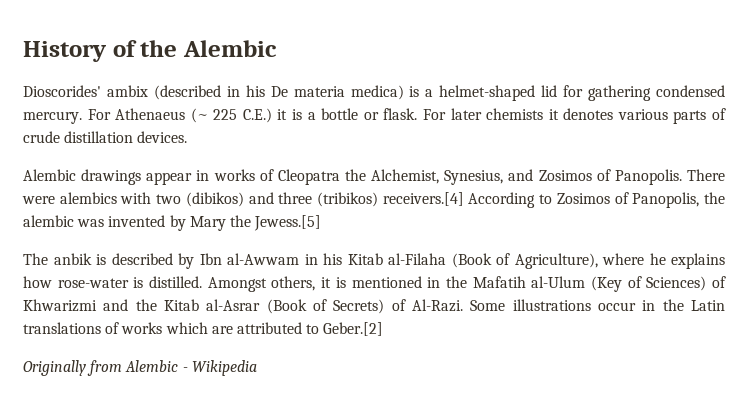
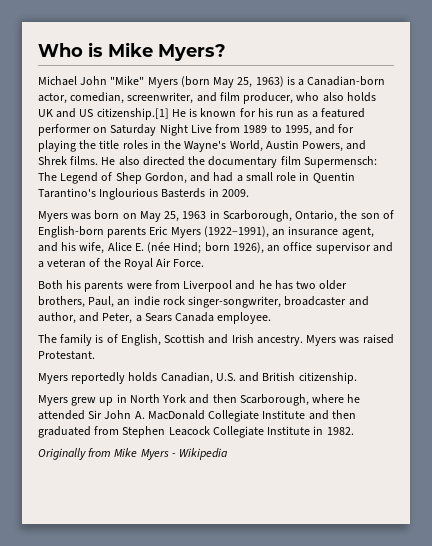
- History of the Alembic
- Dioscorides' ambix (described in his De materia medica) is a helmet-shaped lid for gathering condensed mercury. For Athenaeus (~ 225 C.E.) it is a bottle or flask. For later chemists it denotes various parts of crude distillation devices.
- Alembic drawings appear in works of Cleopatra the Alchemist, Synesius, and Zosimos of Panopolis. There were alembics with two (dibikos) and three (tribikos) receivers.[4] According to Zosimos of Panopolis, the alembic was invented by Mary the Jewess.[5]
- The anbik is described by Ibn al-Awwam in his Kitab al-Filaha (Book of Agriculture), where he explains how rose-water is distilled. Amongst others, it is mentioned in the Mafatih al-Ulum (Key of Sciences) of Khwarizmi and the Kitab al-Asrar (Book of Secrets) of Al-Razi. Some illustrations occur in the Latin translations of works which are attributed to Geber.[2]
+ Who is Mike Myers?
+ Michael John "Mike" Myers (born May 25, 1963) is a Canadian-born actor, comedian, screenwriter, and film producer, who also holds UK and US citizenship.[1] He is known for his run as a featured performer on Saturday Night Live from 1989 to 1995, and for playing the title roles in the Wayne's World, Austin Powers, and Shrek films. He also directed the documentary film Supermensch: The Legend of Shep Gordon, and had a small role in Quentin Tarantino's Inglourious Basterds in 2009.
+ Myers was born on May 25, 1963 in Scarborough, Ontario, the son of English-born parents Eric Myers (1922–1991), an insurance agent, and his wife, Alice E. (née Hind; born 1926), an office supervisor and a veteran of the Royal Air Force.
+ Both his parents were from Liverpool and he has two older brothers, Paul, an indie rock singer-songwriter, broadcaster and author, and Peter, a Sears Canada employee.
+ The family is of English, Scottish and Irish ancestry. Myers was raised Protestant.
+ Myers reportedly holds Canadian, U.S. and British citizenship.
+ Myers grew up in North York and then Scarborough, where he attended Sir John A. MacDonald Collegiate Institute and then graduated from Stephen Leacock Collegiate Institute in 1982.
- Originally from Alembic - Wikipedia
+ Originally from Mike Myers - Wikipedia

